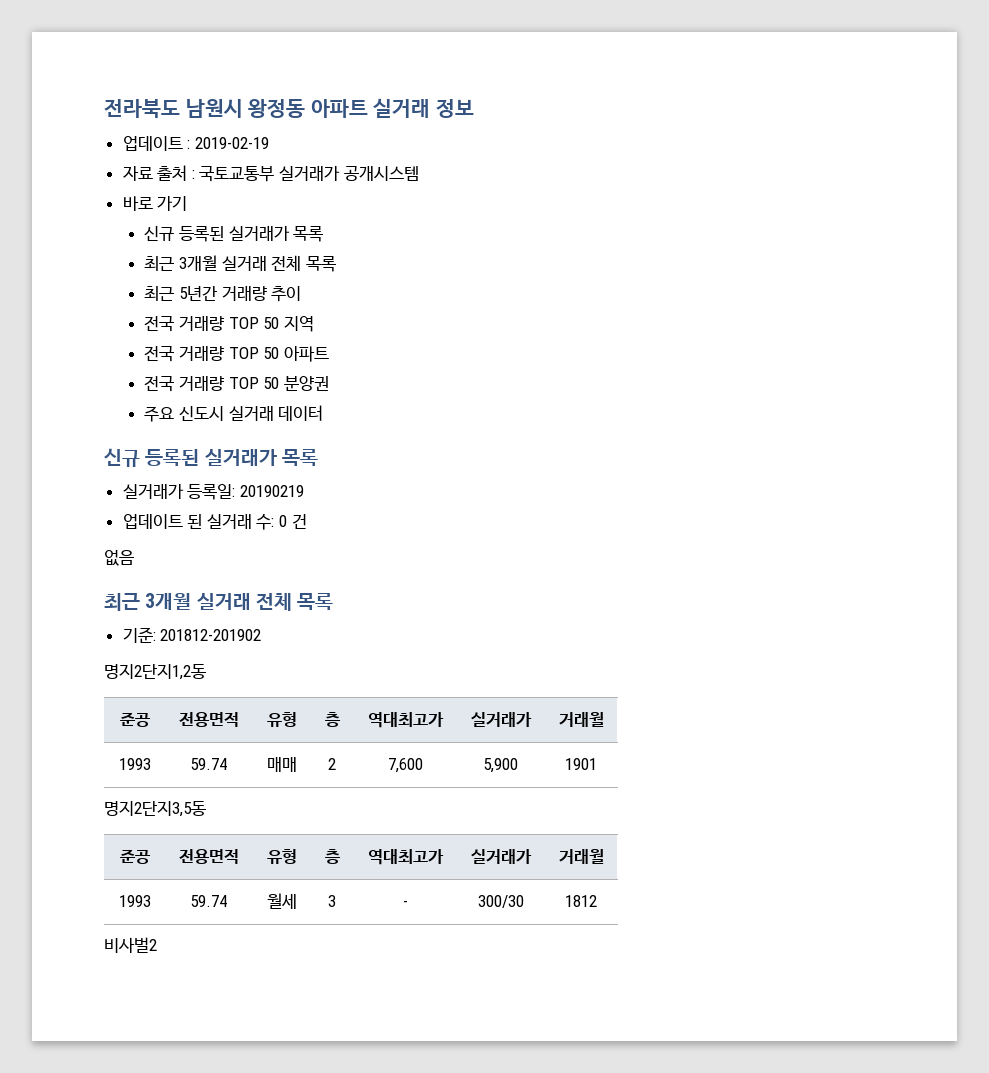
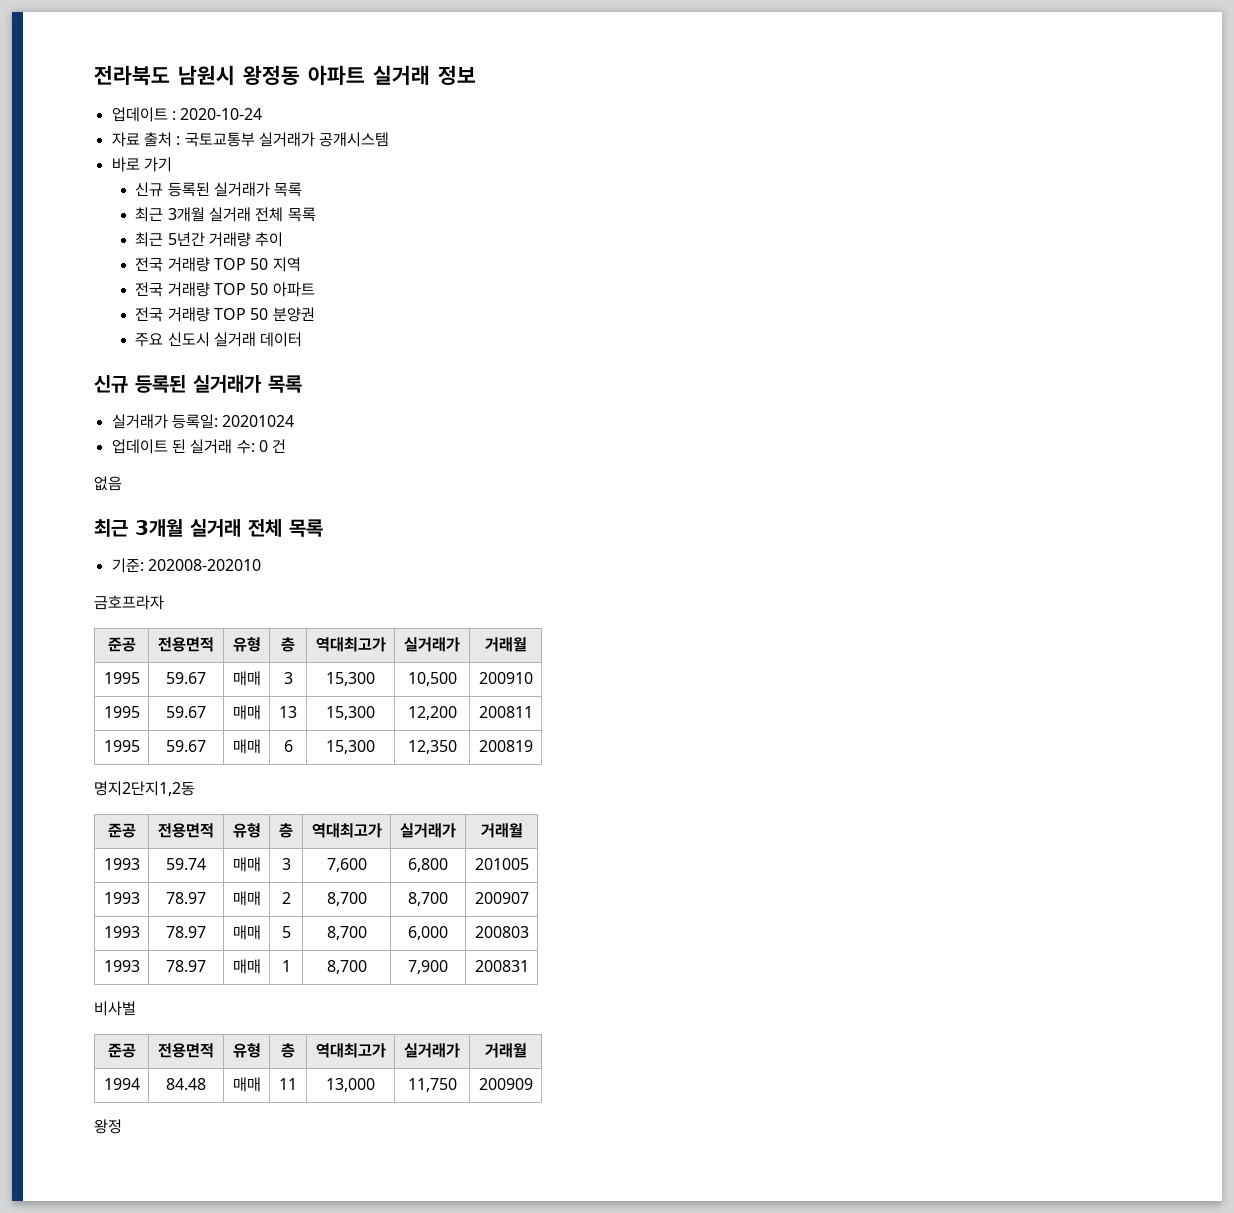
- 업데이트 : 2019-02-19
+ 업데이트 : 2020-10-24
- 실거래가 등록일: 20190219
+ 실거래가 등록일: 20201024
- 기준: 201812-201902
+ 기준: 202008-202010
+ 금호프라자
+ 준공 | 전용면적 | 유형 | 층 | 역대최고가 | 실거래가 | 거래월
+ 1995 | 59.67 | 매매 | 3 | 15,300 | 10,500 | 200910
+ 1995 | 59.67 | 매매 | 13 | 15,300 | 12,200 | 200811
+ 1995 | 59.67 | 매매 | 6 | 15,300 | 12,350 | 200819
- 1993 | 59.74 | 매매 | 2 | 7,600 | 5,900 | 1901
- 명지2단지3,5동
+ 1993 | 59.74 | 매매 | 3 | 7,600 | 6,800 | 201005
+ 1993 | 78.97 | 매매 | 2 | 8,700 | 8,700 | 200907
+ 1993 | 78.97 | 매매 | 5 | 8,700 | 6,000 | 200803
+ 1993 | 78.97 | 매매 | 1 | 8,700 | 7,900 | 200831
+ 비사벌
  준공 | 전용면적 | 유형 | 층 | 역대최고가 | 실거래가 | 거래월
- 1993 | 59.74 | 월세 | 3 | - | 300/30 | 1812
- 비사벌2
+ 1994 | 84.48 | 매매 | 11 | 13,000 | 11,750 | 200909
+ 왕정

